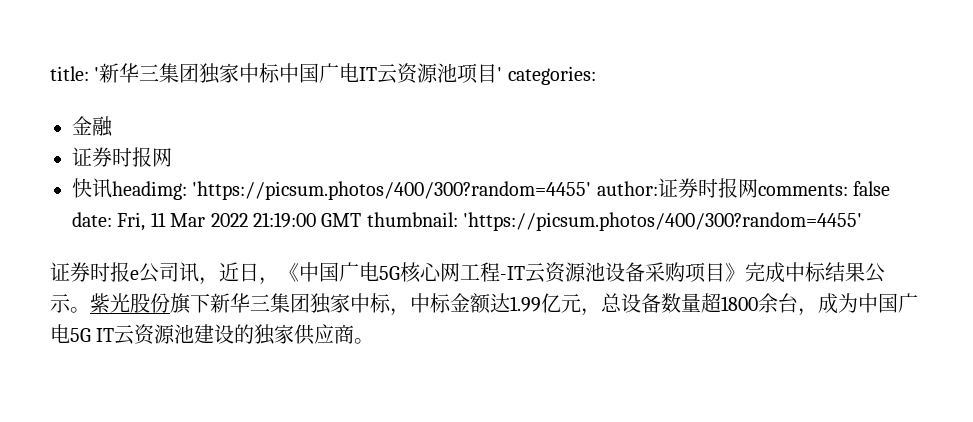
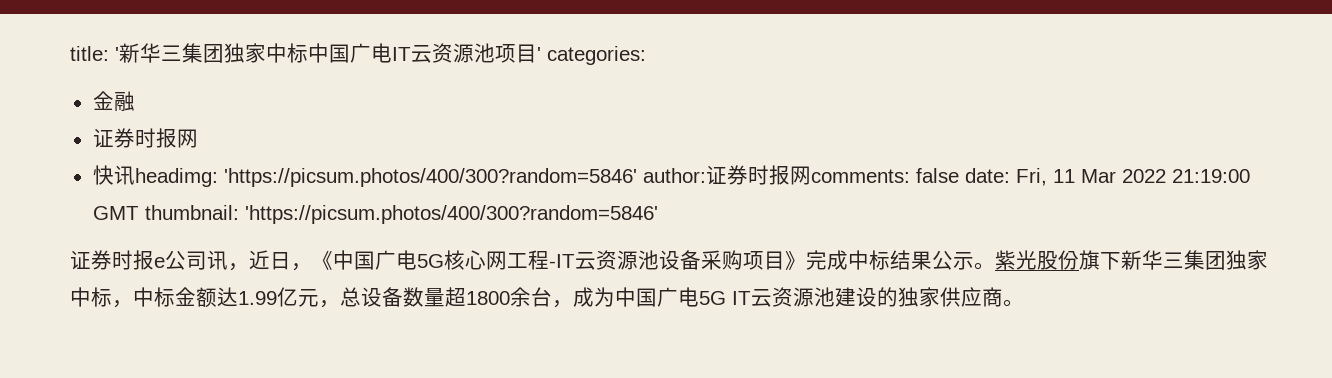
- 快讯headimg: 'https://picsum.photos/400/300?random=4455' author:证券时报网comments: false date: Fri, 11 Mar 2022 21:19:00 GMT thumbnail: 'https://picsum.photos/400/300?random=4455'
+ 快讯headimg: 'https://picsum.photos/400/300?random=5846' author:证券时报网comments: false date: Fri, 11 Mar 2022 21:19:00 GMT thumbnail: 'https://picsum.photos/400/300?random=5846'

